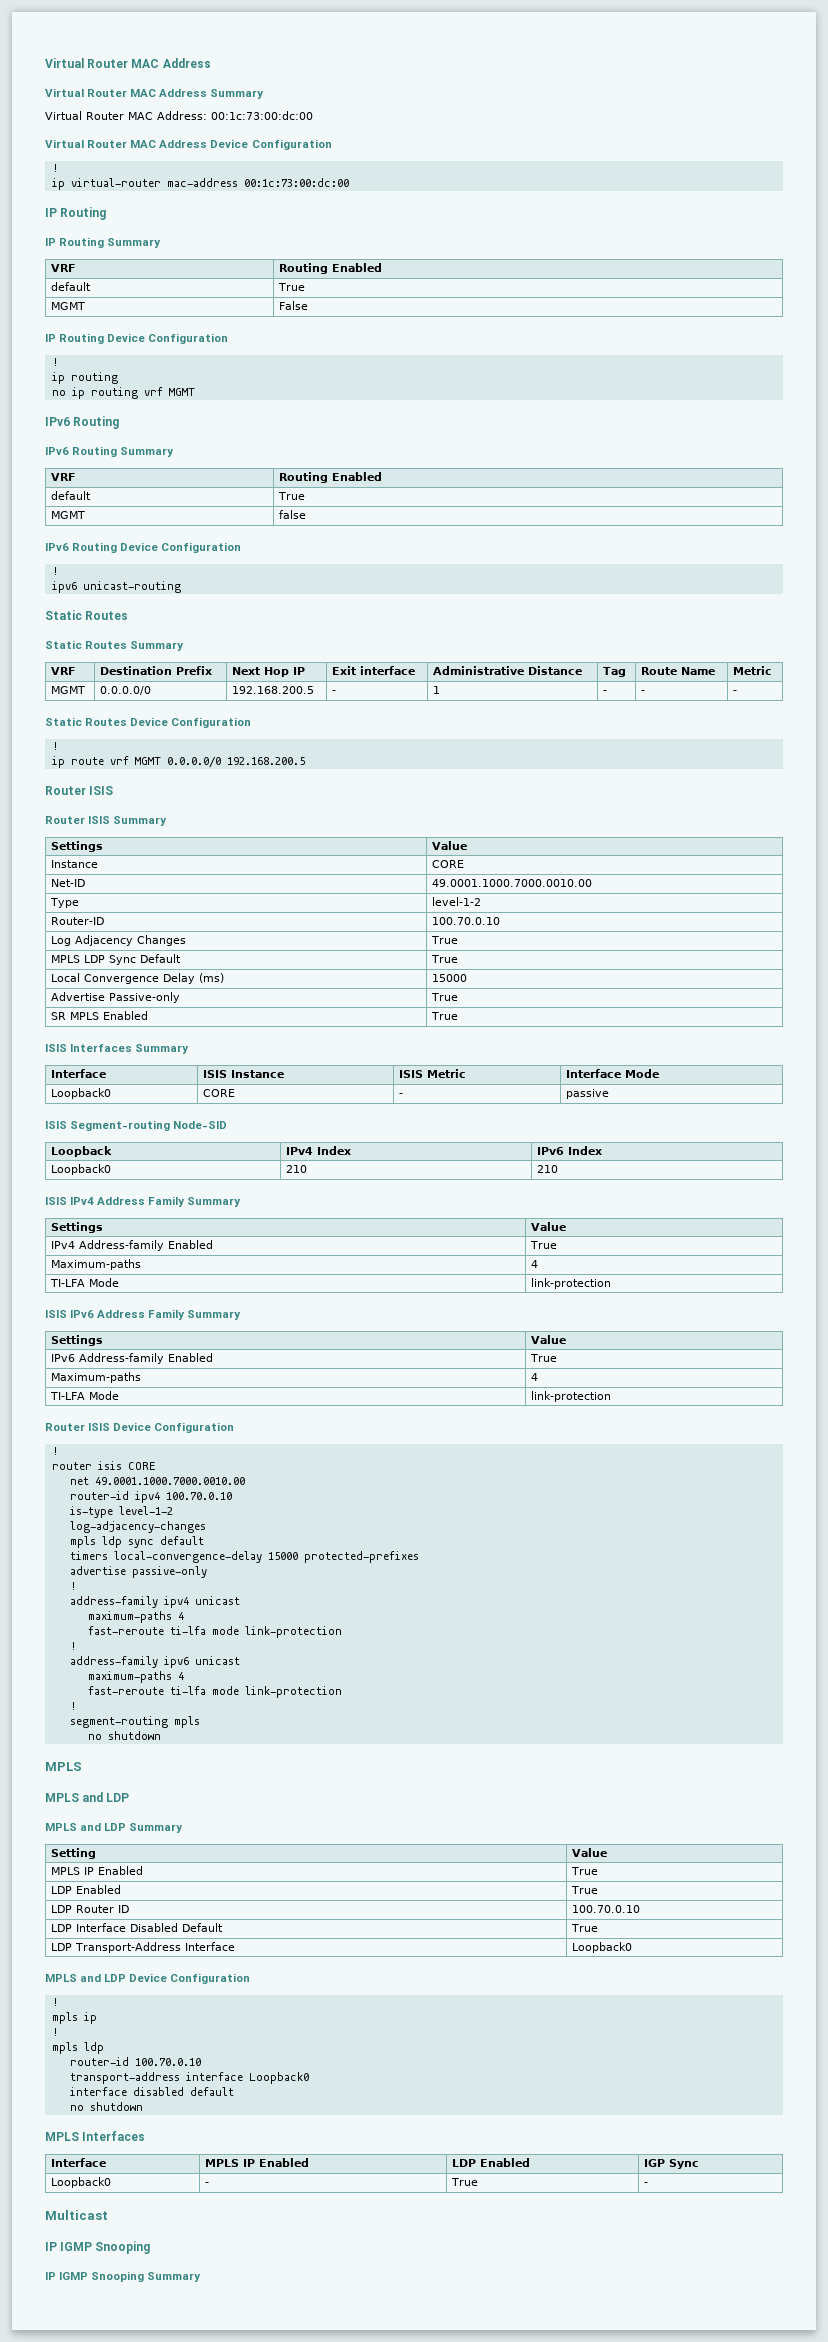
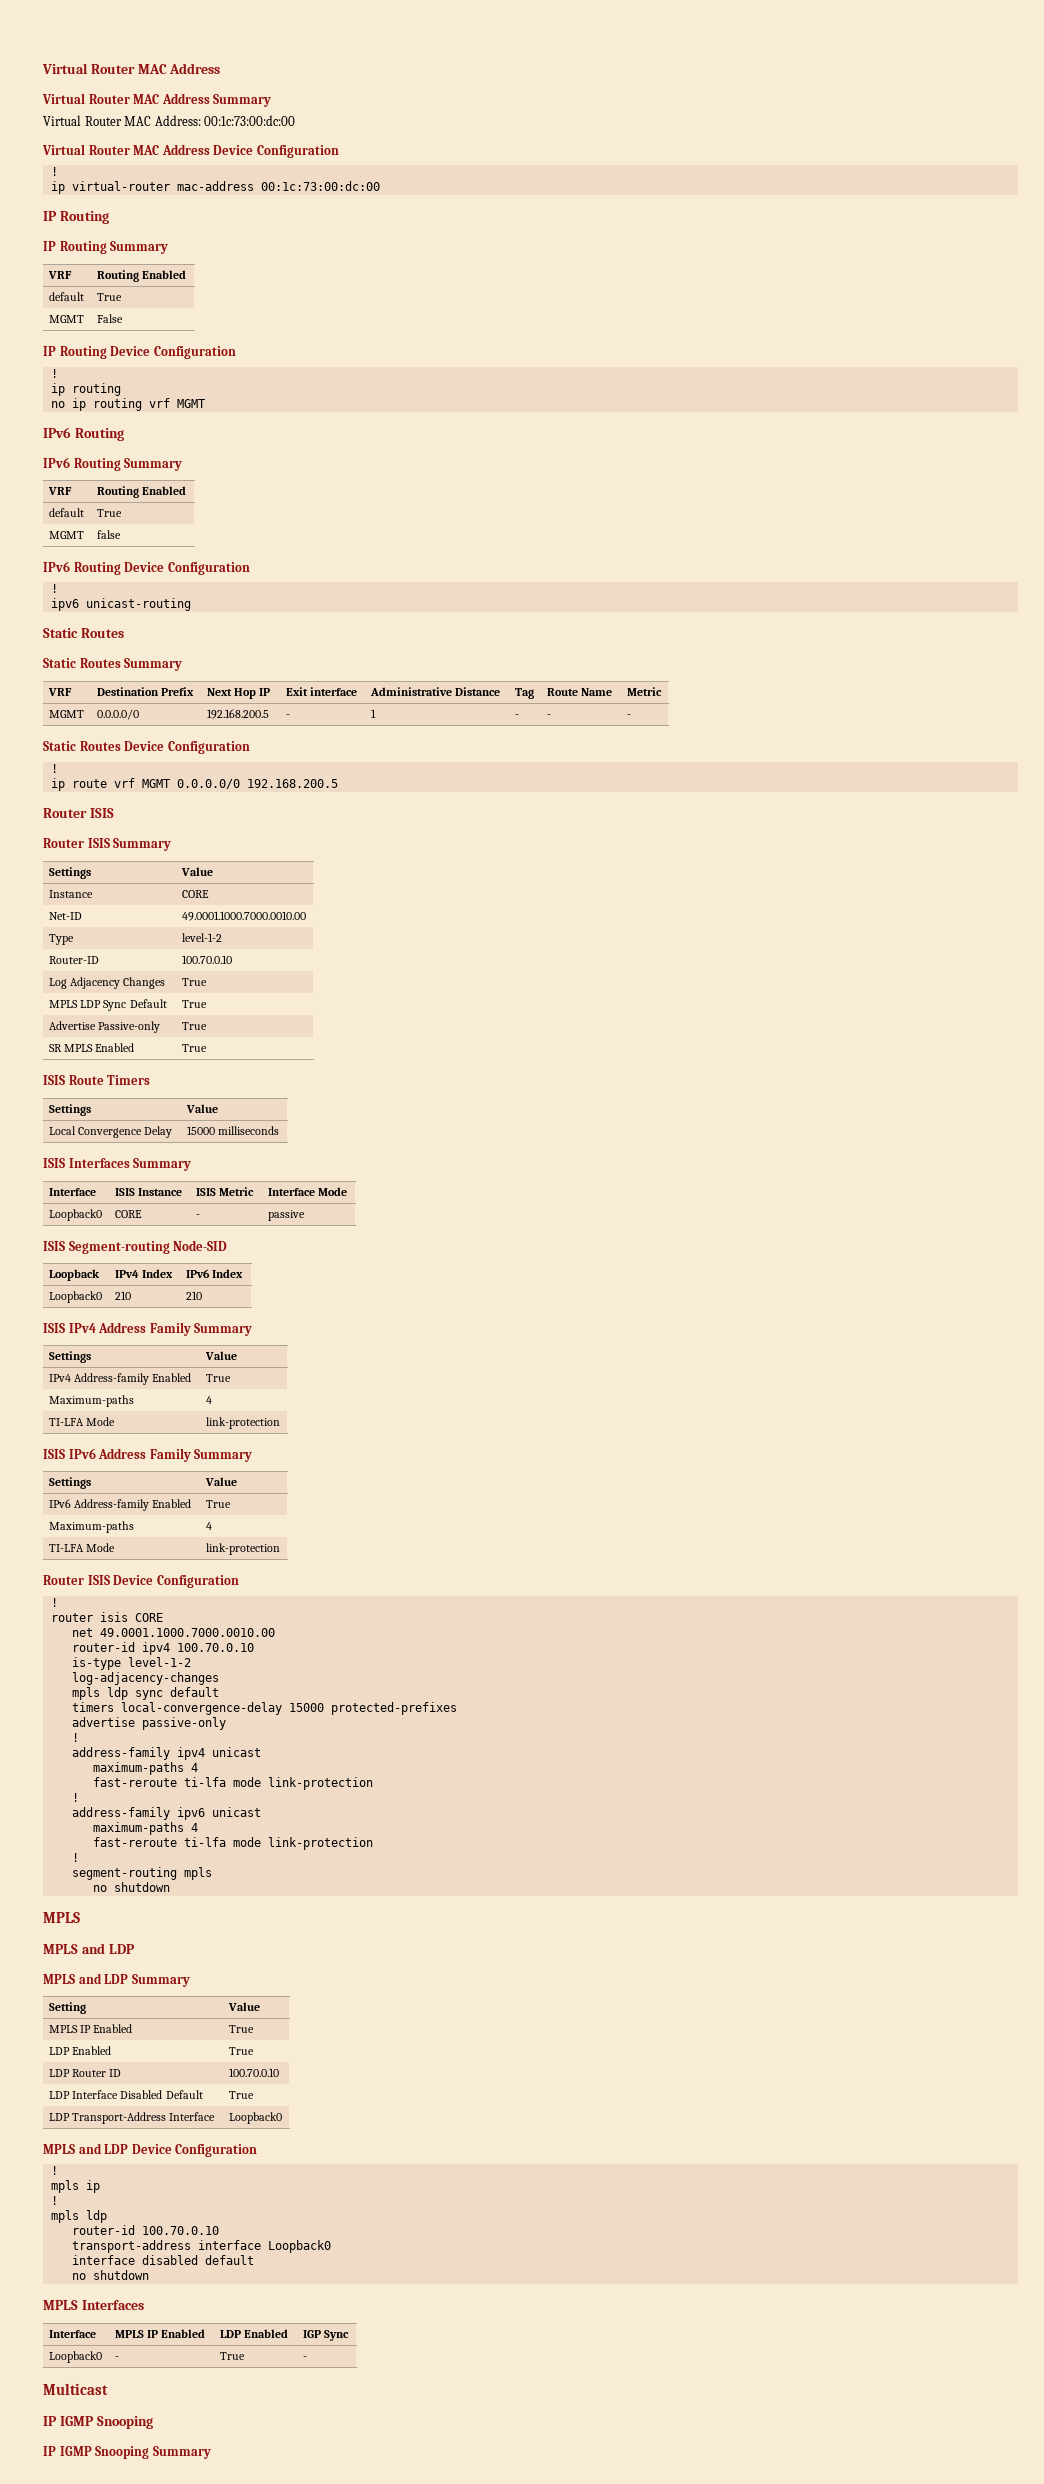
- Local Convergence Delay (ms) | 15000
+ ISIS Route Timers
+ Settings | Value
+ Local Convergence Delay | 15000 milliseconds

